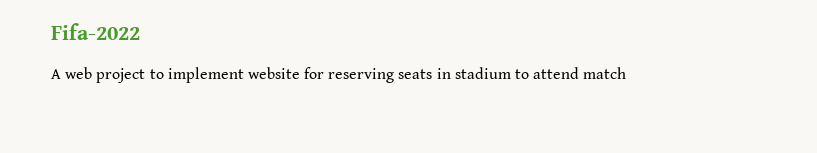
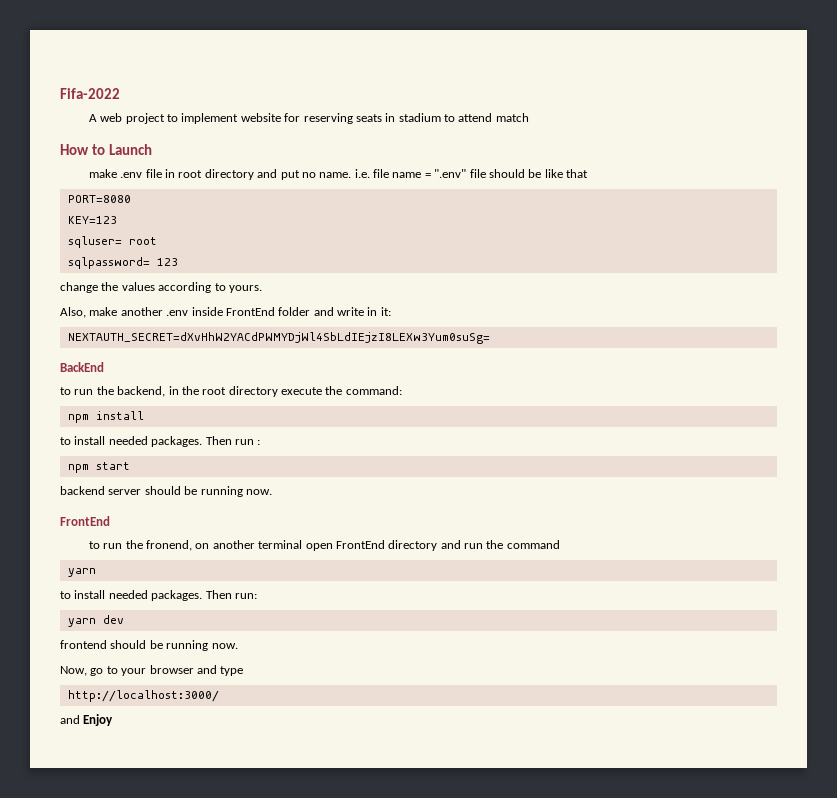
+ How to Launch
+ make .env file in root directory and put no name. i.e. file name = ".env" file should be like that
+ PORT=8080
+ KEY=123
+ sqluser= root
+ sqlpassword= 123
+ change the values according to yours.
+ Also, make another .env inside FrontEnd folder and write in it:
+ NEXTAUTH_SECRET=dXvHhW2YACdPWMYDjWl4SbLdIEjzI8LEXw3Yum0suSg=
+ BackEnd
+ to run the backend, in the root directory execute the command:
+ npm install
+ to install needed packages. Then run :
+ npm start
+ backend server should be running now.
+ FrontEnd
+ to run the fronend, on another terminal open FrontEnd directory and run the command
+ yarn
+ to install needed packages. Then run:
+ yarn dev
+ frontend should be running now.
+ Now, go to your browser and type
+ http://localhost:3000/
+ and Enjoy

